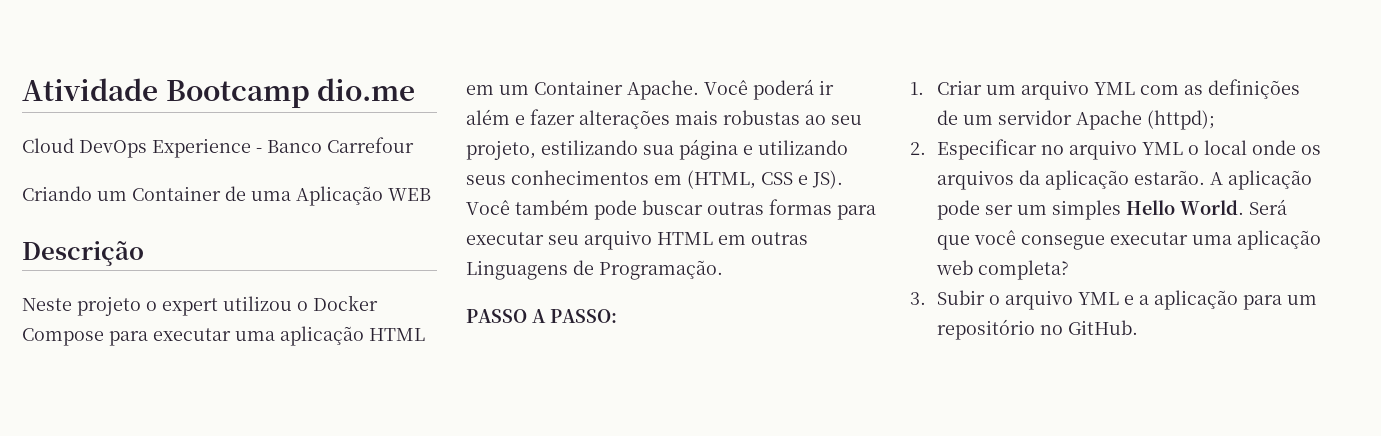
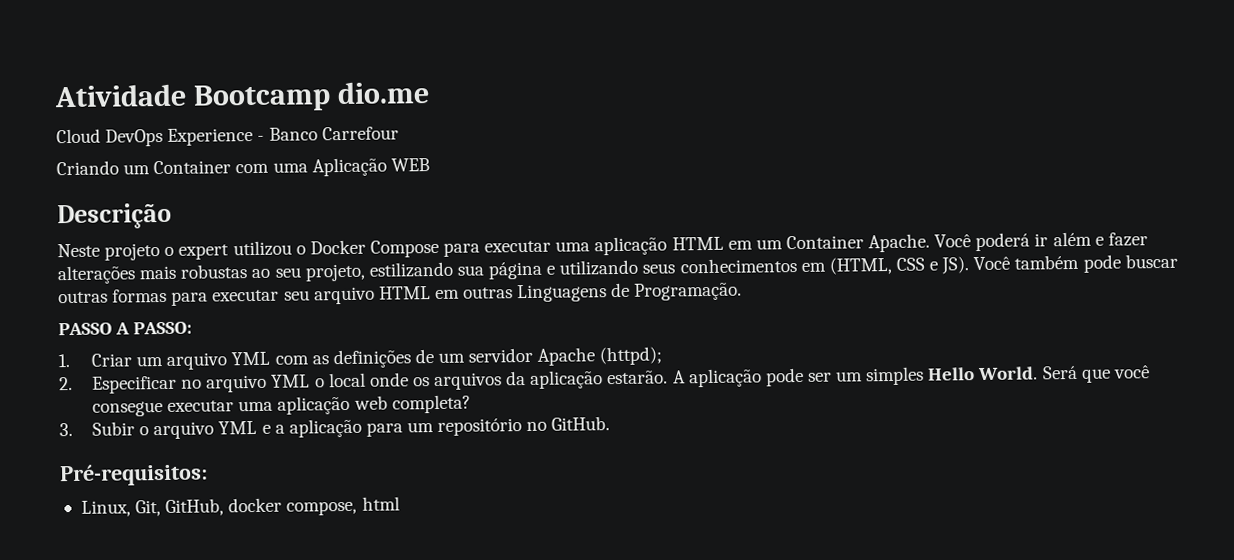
- Criando um Container de uma Aplicação WEB
+ Criando um Container com uma Aplicação WEB
+ Pré-requisitos:
+ Linux, Git, GitHub, docker compose, html

